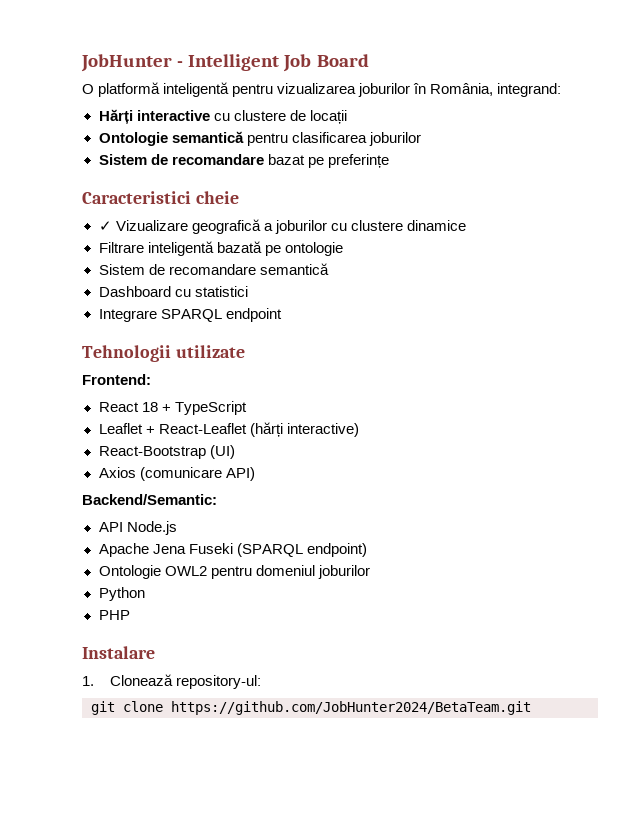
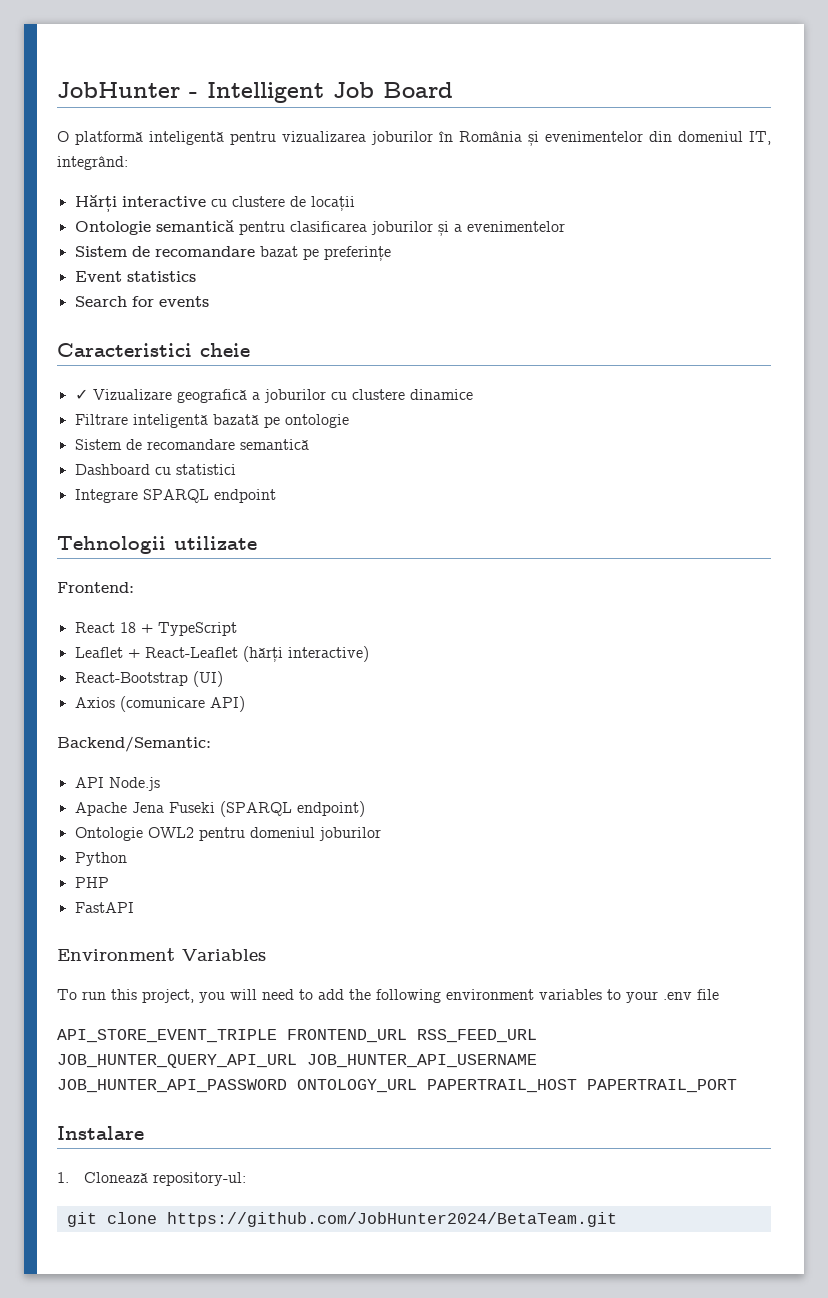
- O platformă inteligentă pentru vizualizarea joburilor în România, integrand:
+ O platformă inteligentă pentru vizualizarea joburilor în România și evenimentelor din domeniul IT, integrând:
- Ontologie semantică pentru clasificarea joburilor
+ Ontologie semantică pentru clasificarea joburilor și a evenimentelor
+ Event statistics
+ Search for events
+ FastAPI
+ Environment Variables
+ To run this project, you will need to add the following environment variables to your .env file
+ API_STORE_EVENT_TRIPLE FRONTEND_URL RSS_FEED_URL JOB_HUNTER_QUERY_API_URL JOB_HUNTER_API_USERNAME JOB_HUNTER_API_PASSWORD ONTOLOGY_URL PAPERTRAIL_HOST PAPERTRAIL_PORT

